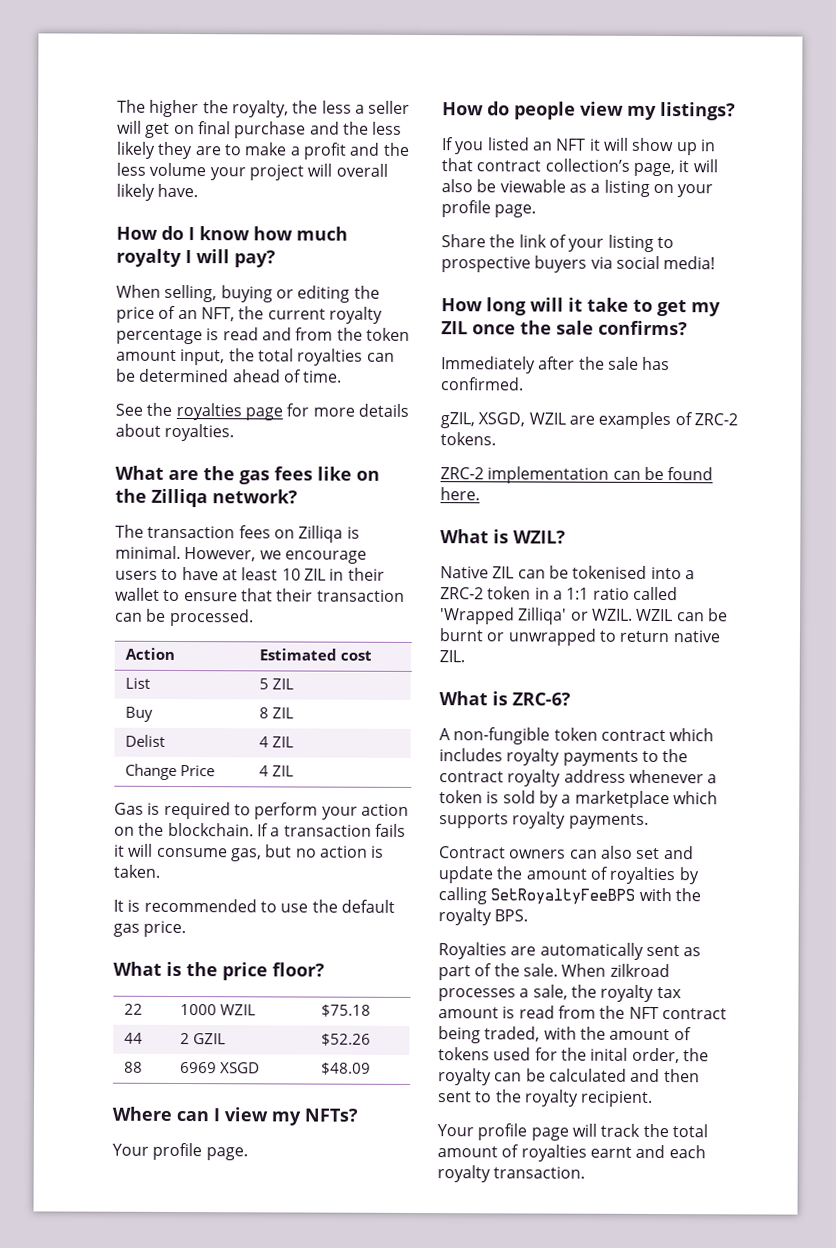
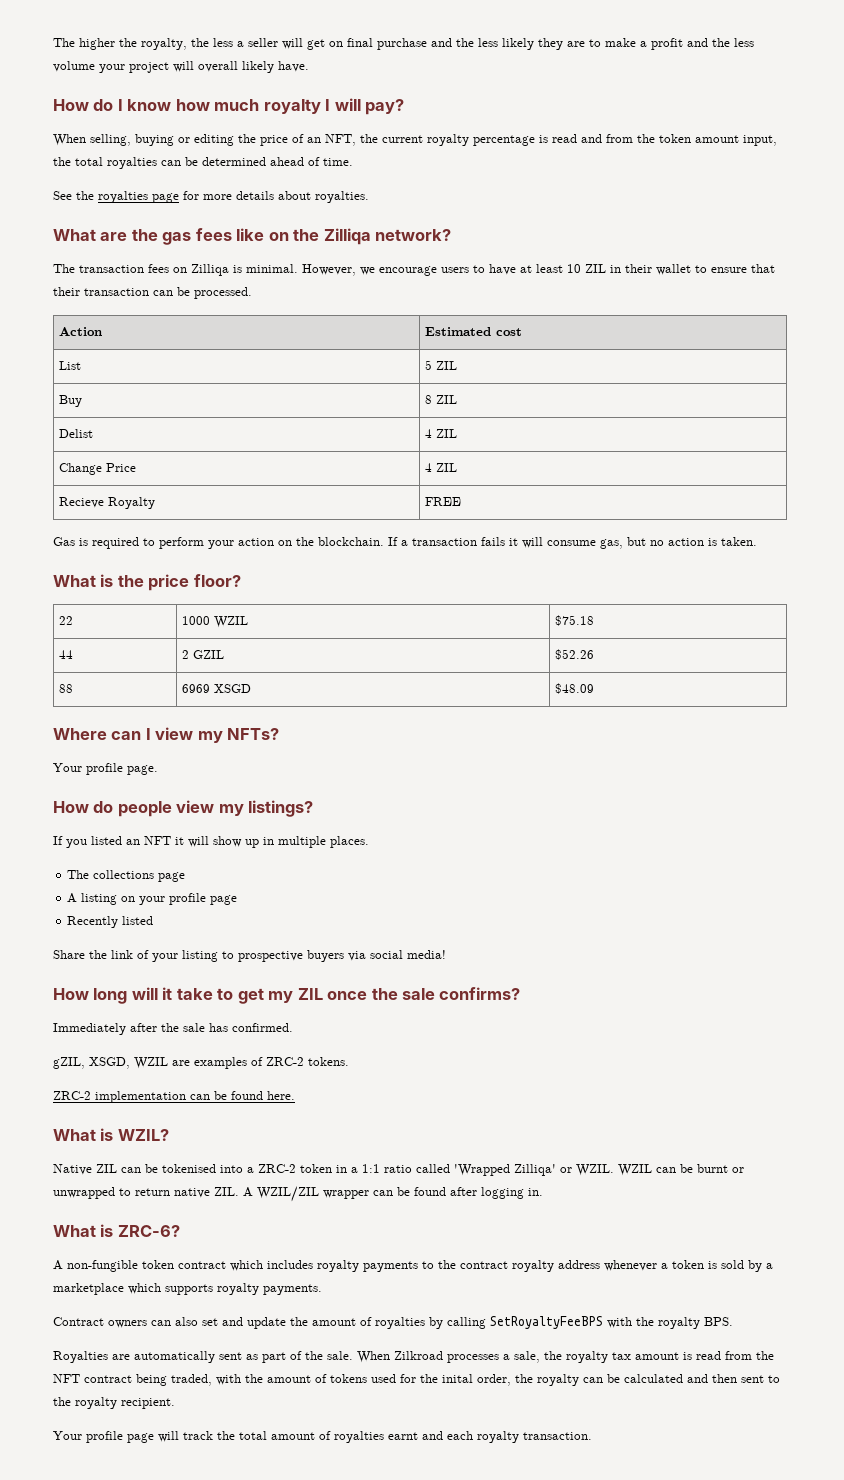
+ Recieve Royalty | FREE
- It is recommended to use the default gas price.
- If you listed an NFT it will show up in that contract collection’s page, it will also be viewable as a listing on your profile page.
+ If you listed an NFT it will show up in multiple places.
+ The collections page
+ A listing on your profile page
+ Recently listed
- WZIL can be burnt or unwrapped to return native ZIL.
+ WZIL can be burnt or unwrapped to return native ZIL. A WZIL/ZIL wrapper can be found after logging in.
- When zilkroad processes a sale, the royalty tax amount is read from the NFT contract being traded, with the amount of tokens used for the inital order, the royalty can be calculated and then sent to the royalty recipient.
+ When Zilkroad processes a sale, the royalty tax amount is read from the NFT contract being traded, with the amount of tokens used for the inital order, the royalty can be calculated and then sent to the royalty recipient.

